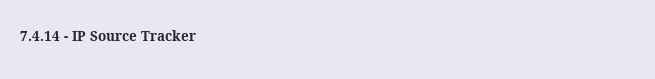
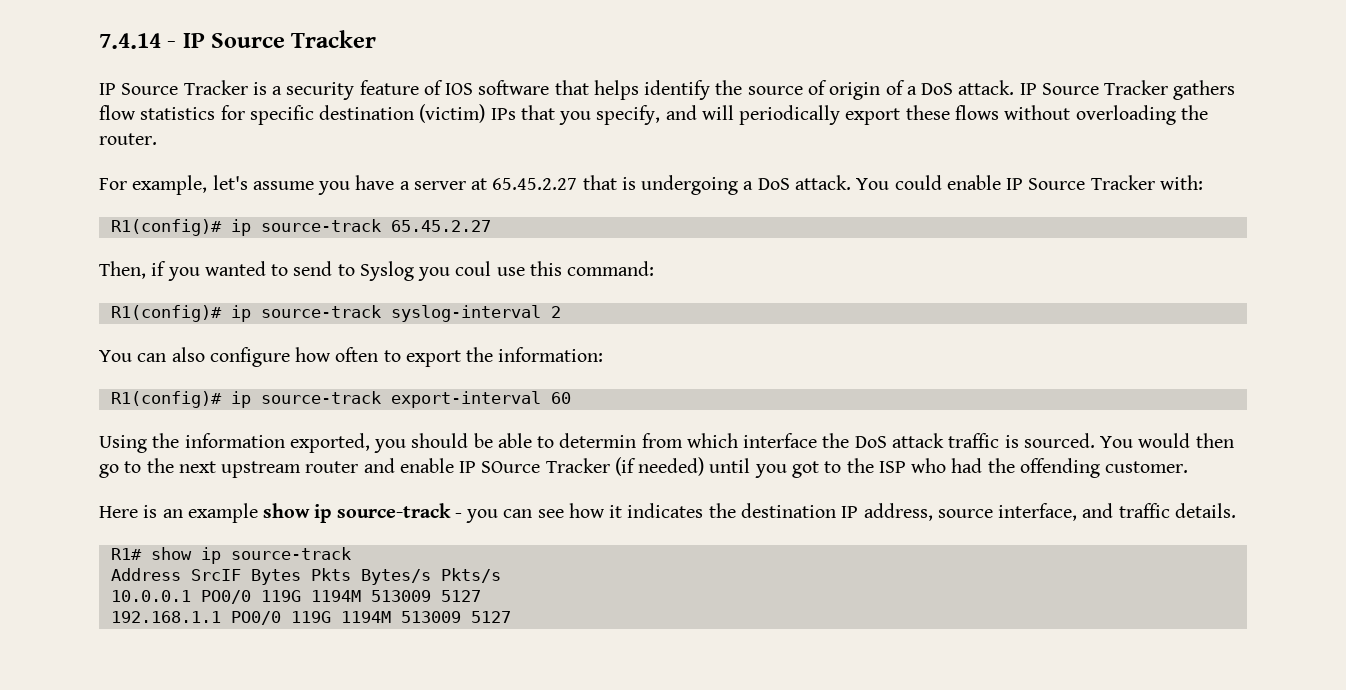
+ IP Source Tracker is a security feature of IOS software that helps identify the source of origin of a DoS attack. IP Source Tracker gathers flow statistics for specific destination (victim) IPs that you specify, and will periodically export these flows without overloading the router.
+ For example, let's assume you have a server at 65.45.2.27 that is undergoing a DoS attack. You could enable IP Source Tracker with:
+ R1(config)# ip source-track 65.45.2.27
+ Then, if you wanted to send to Syslog you coul use this command:
+ R1(config)# ip source-track syslog-interval 2
+ You can also configure how often to export the information:
+ R1(config)# ip source-track export-interval 60
+ Using the information exported, you should be able to determin from which interface the DoS attack traffic is sourced. You would then go to the next upstream router and enable IP SOurce Tracker (if needed) until you got to the ISP who had the offending customer.
+ Here is an example show ip source-track - you can see how it indicates the destination IP address, source interface, and traffic details.
+ R1# show ip source-track
+ Address SrcIF Bytes Pkts Bytes/s Pkts/s
+ 10.0.0.1 PO0/0 119G 1194M 513009 5127
+ 192.168.1.1 PO0/0 119G 1194M 513009 5127

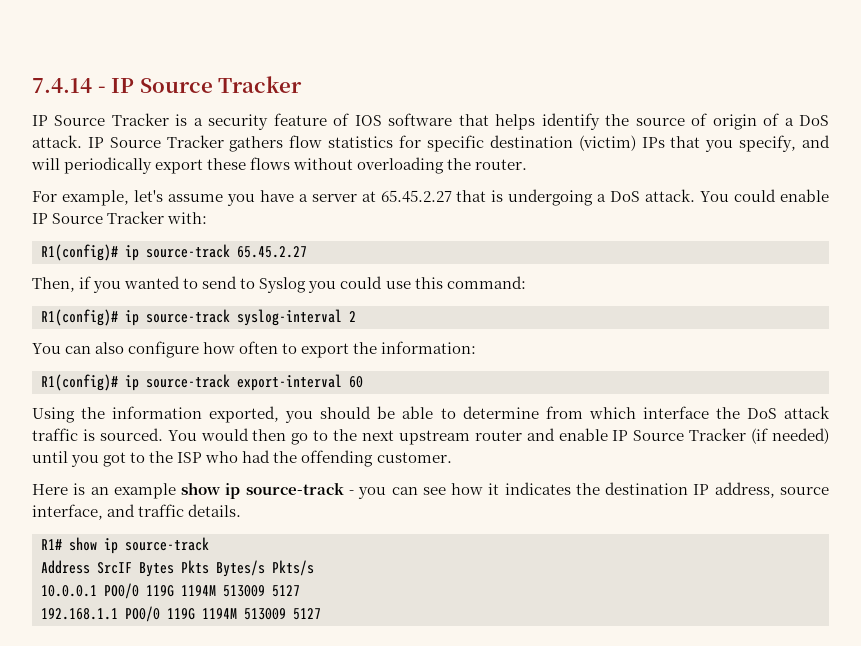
- Then, if you wanted to send to Syslog you coul use this command:
+ Then, if you wanted to send to Syslog you could use this command:
- Using the information exported, you should be able to determin from which interface the DoS attack traffic is sourced.
+ Using the information exported, you should be able to determine from which interface the DoS attack traffic is sourced.
- You would then go to the next upstream router and enable IP SOurce Tracker (if needed) until you got to the ISP who had the offending customer.
+ You would then go to the next upstream router and enable IP Source Tracker (if needed) until you got to the ISP who had the offending customer.

